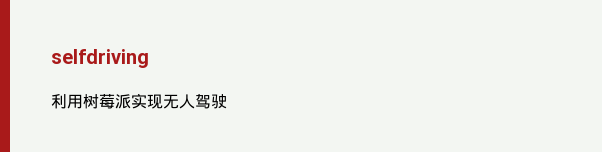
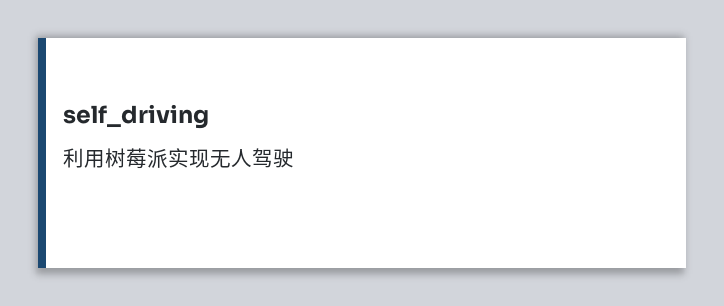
- selfdriving
+ self_driving

